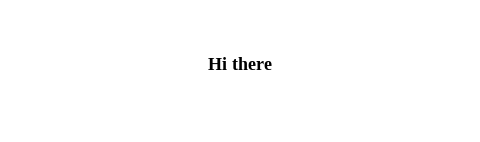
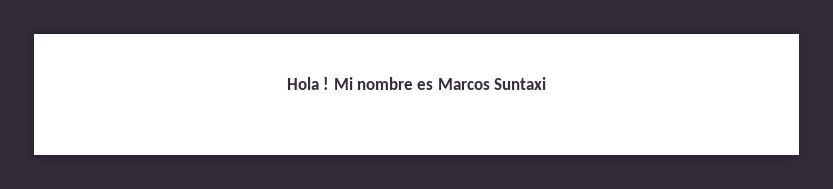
- Hi there
+ Hola ! Mi nombre es Marcos Suntaxi

